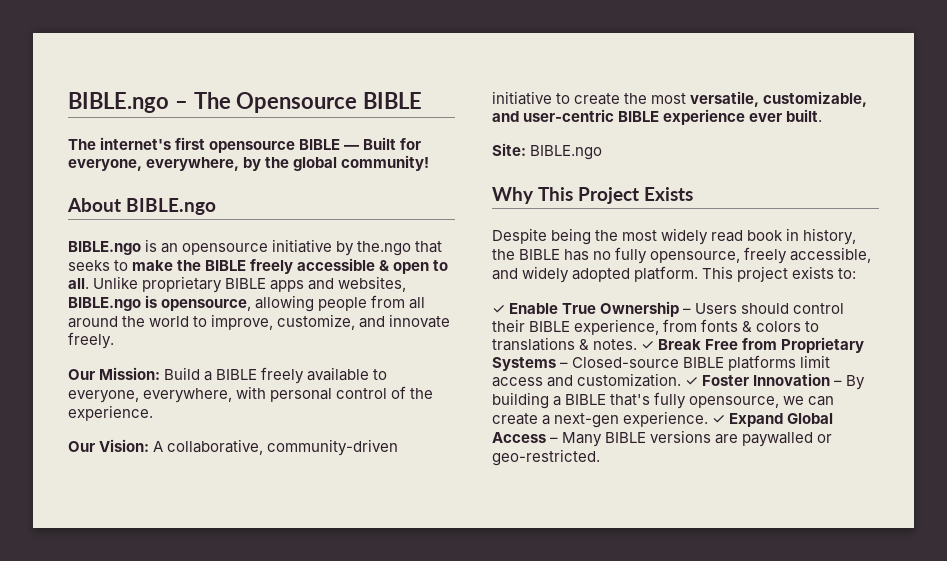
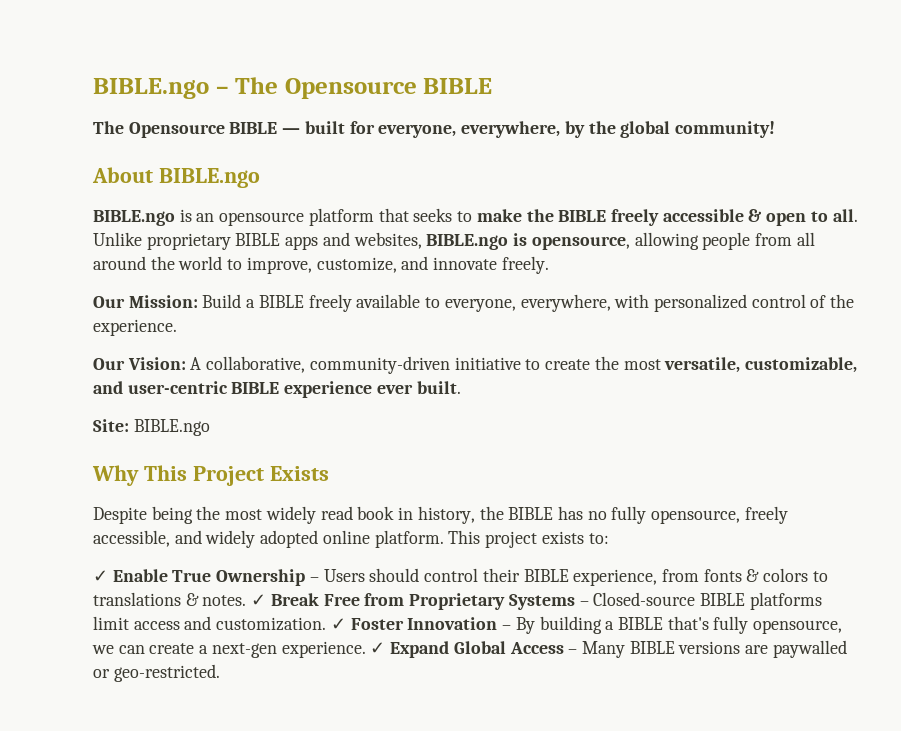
- The internet's first opensource BIBLE — Built for everyone, everywhere, by the global community!
+ The Opensource BIBLE — built for everyone, everywhere, by the global community!
- BIBLE.ngo is an opensource initiative by the.ngo that seeks to make the BIBLE freely accessible & open to all.
+ BIBLE.ngo is an opensource platform that seeks to make the BIBLE freely accessible & open to all.
- Our Mission: Build a BIBLE freely available to everyone, everywhere, with personal control of the experience.
+ Our Mission: Build a BIBLE freely available to everyone, everywhere, with personalized control of the experience.
- Despite being the most widely read book in history, the BIBLE has no fully opensource, freely accessible, and widely adopted platform.
+ Despite being the most widely read book in history, the BIBLE has no fully opensource, freely accessible, and widely adopted online platform.

